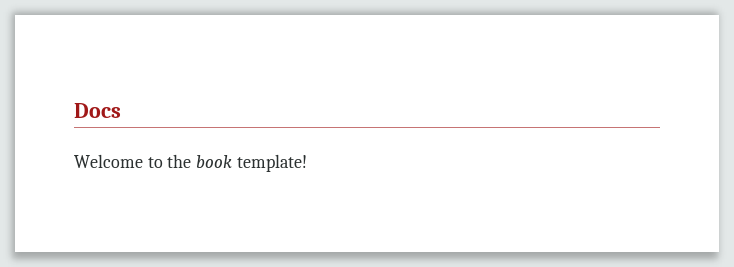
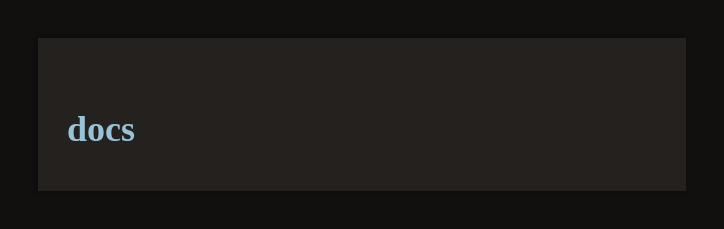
- Docs
- Welcome to the book template!
+ docs

